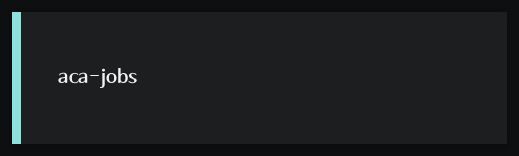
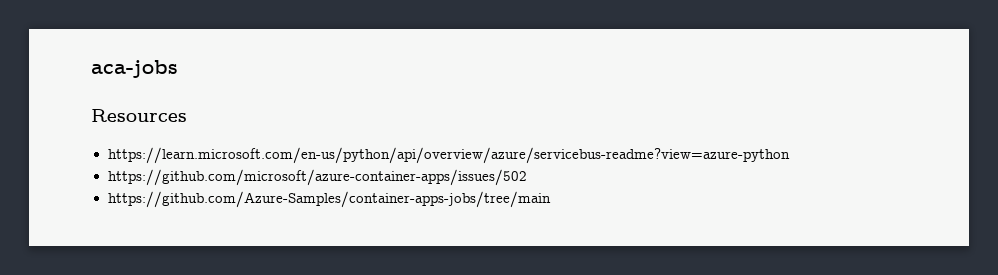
+ Resources
+ https://learn.microsoft.com/en-us/python/api/overview/azure/servicebus-readme?view=azure-python
+ https://github.com/microsoft/azure-container-apps/issues/502
+ https://github.com/Azure-Samples/container-apps-jobs/tree/main

